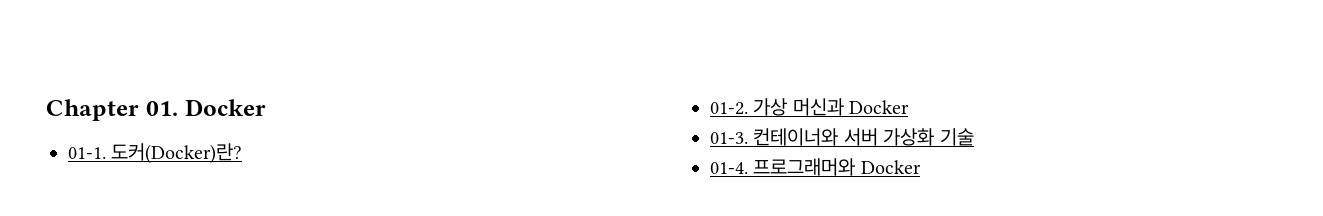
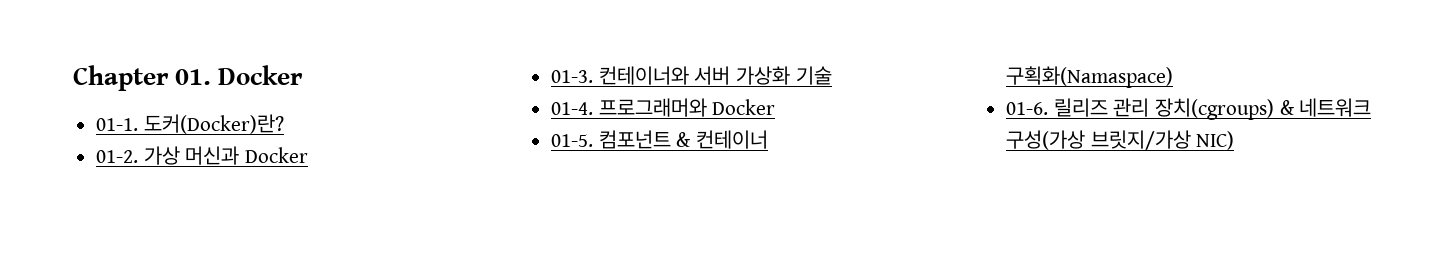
+ 01-5. 컴포넌트 & 컨테이너 구획화(Namaspace)
+ 01-6. 릴리즈 관리 장치(cgroups) & 네트워크 구성(가상 브릿지/가상 NIC)

